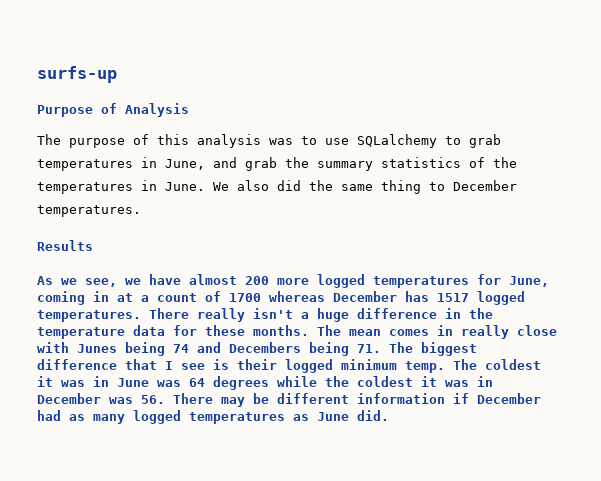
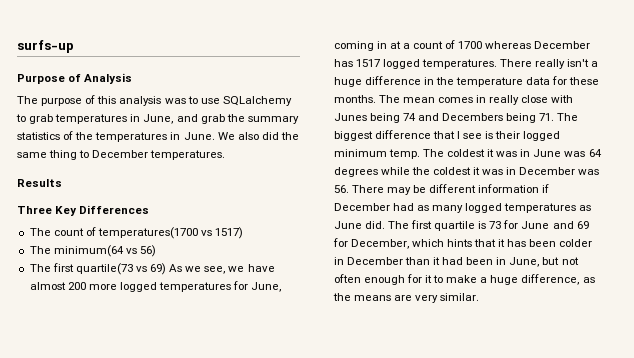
- As we see, we have almost 200 more logged temperatures for June, coming in at a count of 1700 whereas December has 1517 logged temperatures.
+ Three Key Differences
+ The count of temperatures(1700 vs 1517)
+ The minimum(64 vs 56)
+ The first quartile(73 vs 69) As we see, we have almost 200 more logged temperatures for June, coming in at a count of 1700 whereas December has 1517 logged temperatures.
+ The first quartile is 73 for June and 69 for December, which hints that it has been colder in December than it had been in June, but not often enough for it to make a huge difference, as the means are very similar.

